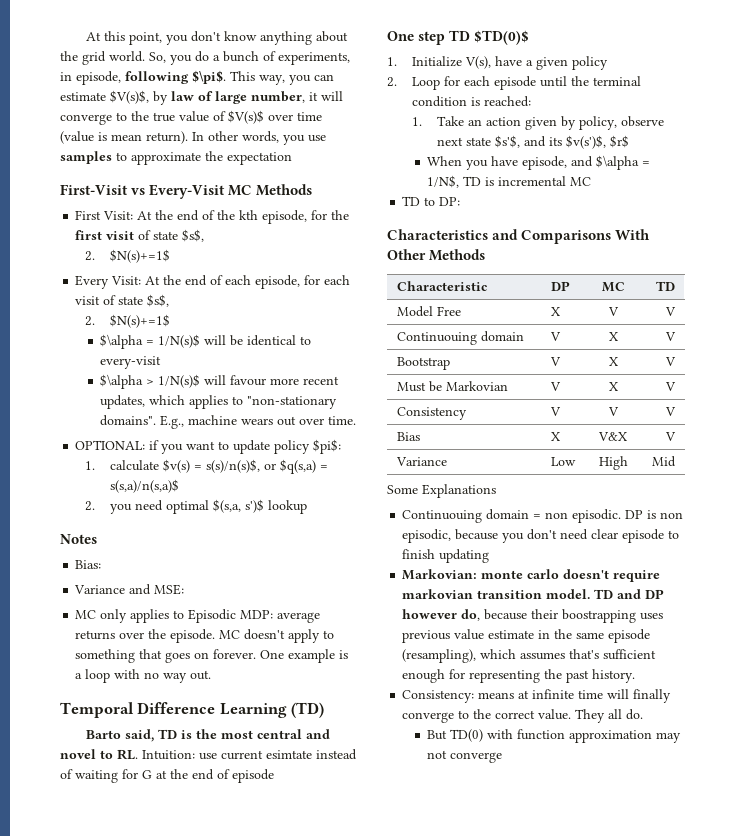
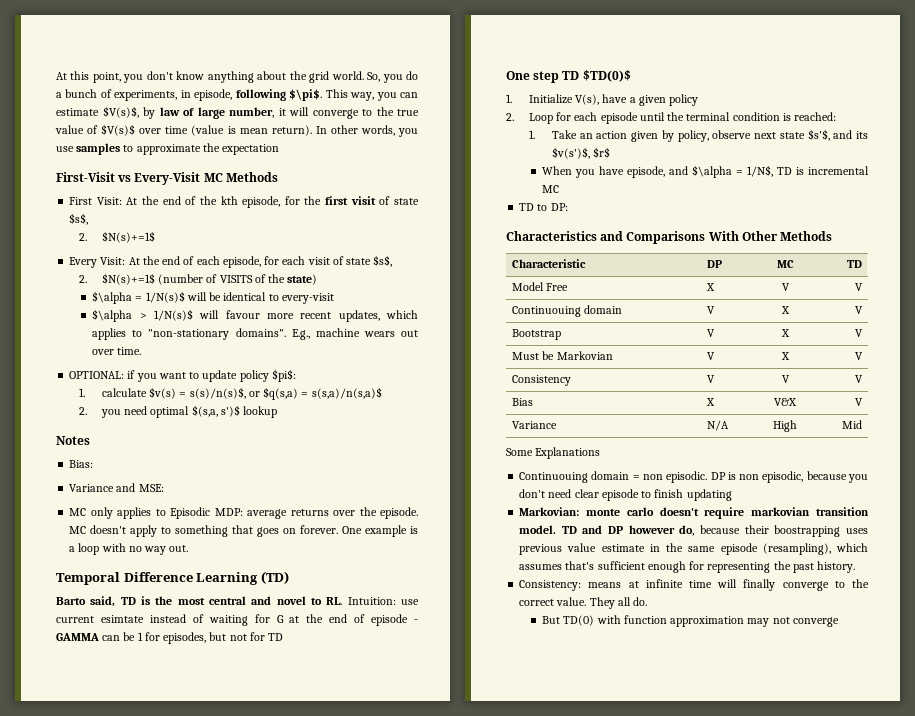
  Every Visit: At the end of each episode, for each visit of state $s$,
- 2. $N(s)+=1$
+ 2. $N(s)+=1$ (number of VISITS of the state)
- Barto said, TD is the most central and novel to RL. Intuition: use current esimtate instead of waiting for G at the end of episode
+ Barto said, TD is the most central and novel to RL. Intuition: use current esimtate instead of waiting for G at the end of episode - GAMMA can be 1 for episodes, but not for TD
- Variance | Low | High | Mid
+ Variance | N/A | High | Mid

